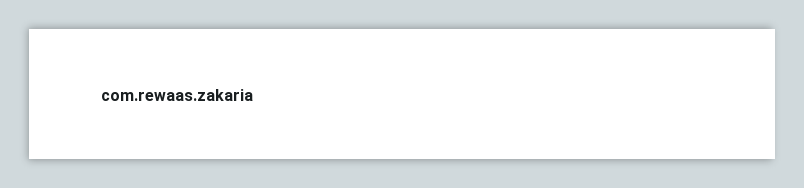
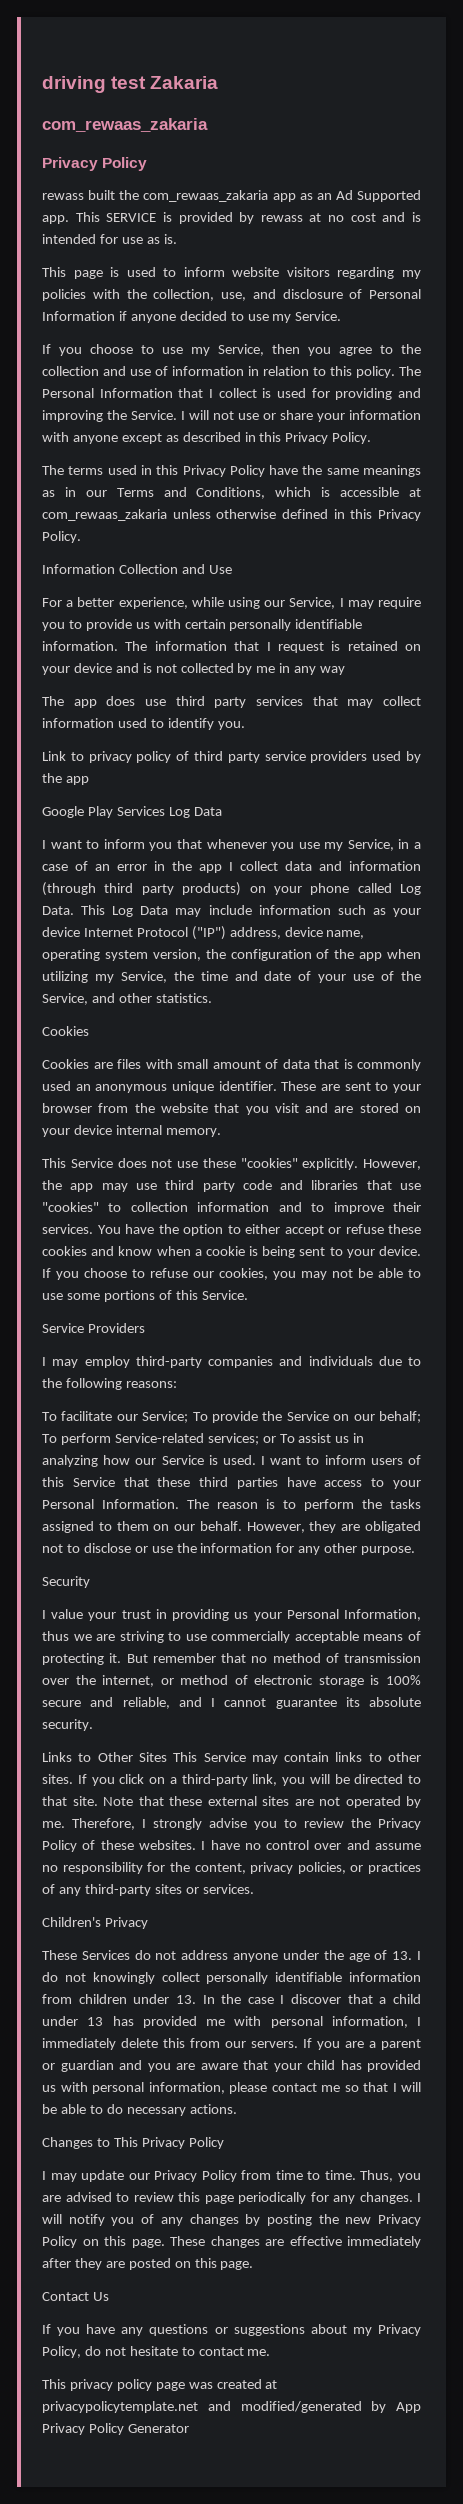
- com.rewaas.zakaria
+ driving test Zakaria
+ com_rewaas_zakaria
+ Privacy Policy
+ rewass built the com_rewaas_zakaria app as an Ad Supported app. This SERVICE is provided by rewass at no cost and is intended for use as is.
+ This page is used to inform website visitors regarding my policies with the collection, use, and disclosure of Personal Information if anyone decided to use my Service.
+ If you choose to use my Service, then you agree to the collection and use of information in relation to this policy. The Personal Information that I collect is used for providing and improving the Service. I will not use or share your information with anyone except as described in this Privacy Policy.
+ The terms used in this Privacy Policy have the same meanings as in our Terms and Conditions, which is accessible at com_rewaas_zakaria unless otherwise defined in this Privacy Policy.
+ Information Collection and Use
+ For a better experience, while using our Service, I may require you to provide us with certain personally identifiable information. The information that I request is retained on your device and is not collected by me in any way
+ The app does use third party services that may collect information used to identify you.
+ Link to privacy policy of third party service providers used by the app
+ Google Play Services Log Data
+ I want to inform you that whenever you use my Service, in a case of an error in the app I collect data and information (through third party products) on your phone called Log Data. This Log Data may include information such as your device Internet Protocol ("IP") address, device name, operating system version, the configuration of the app when utilizing my Service, the time and date of your use of the Service, and other statistics.
+ Cookies
+ Cookies are files with small amount of data that is commonly used an anonymous unique identifier. These are sent to your browser from the website that you visit and are stored on your device internal memory.
+ This Service does not use these "cookies" explicitly. However, the app may use third party code and libraries that use "cookies" to collection information and to improve their services. You have the option to either accept or refuse these cookies and know when a cookie is being sent to your device. If you choose to refuse our cookies, you may not be able to use some portions of this Service.
+ Service Providers
+ I may employ third-party companies and individuals due to the following reasons:
+ To facilitate our Service; To provide the Service on our behalf; To perform Service-related services; or To assist us in analyzing how our Service is used. I want to inform users of this Service that these third parties have access to your Personal Information. The reason is to perform the tasks assigned to them on our behalf. However, they are obligated not to disclose or use the information for any other purpose.
+ Security
+ I value your trust in providing us your Personal Information, thus we are striving to use commercially acceptable means of protecting it. But remember that no method of transmission over the internet, or method of electronic storage is 100% secure and reliable, and I cannot guarantee its absolute security.
+ Links to Other Sites This Service may contain links to other sites. If you click on a third-party link, you will be directed to that site. Note that these external sites are not operated by me. Therefore, I strongly advise you to review the Privacy Policy of these websites. I have no control over and assume no responsibility for the content, privacy policies, or practices of any third-party sites or services.
+ Children's Privacy
+ These Services do not address anyone under the age of 13. I do not knowingly collect personally identifiable information from children under 13. In the case I discover that a child under 13 has provided me with personal information, I immediately delete this from our servers. If you are a parent or guardian and you are aware that your child has provided us with personal information, please contact me so that I will be able to do necessary actions.
+ Changes to This Privacy Policy
+ I may update our Privacy Policy from time to time. Thus, you are advised to review this page periodically for any changes. I will notify you of any changes by posting the new Privacy Policy on this page. These changes are effective immediately after they are posted on this page.
+ Contact Us
+ If you have any questions or suggestions about my Privacy Policy, do not hesitate to contact me.
+ This privacy policy page was created at privacypolicytemplate.net and modified/generated by App Privacy Policy Generator

